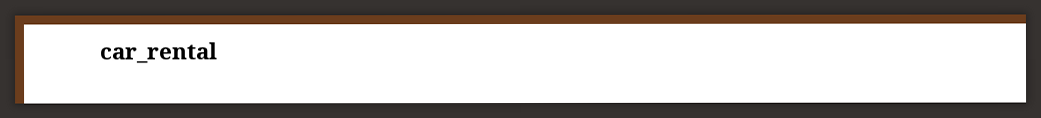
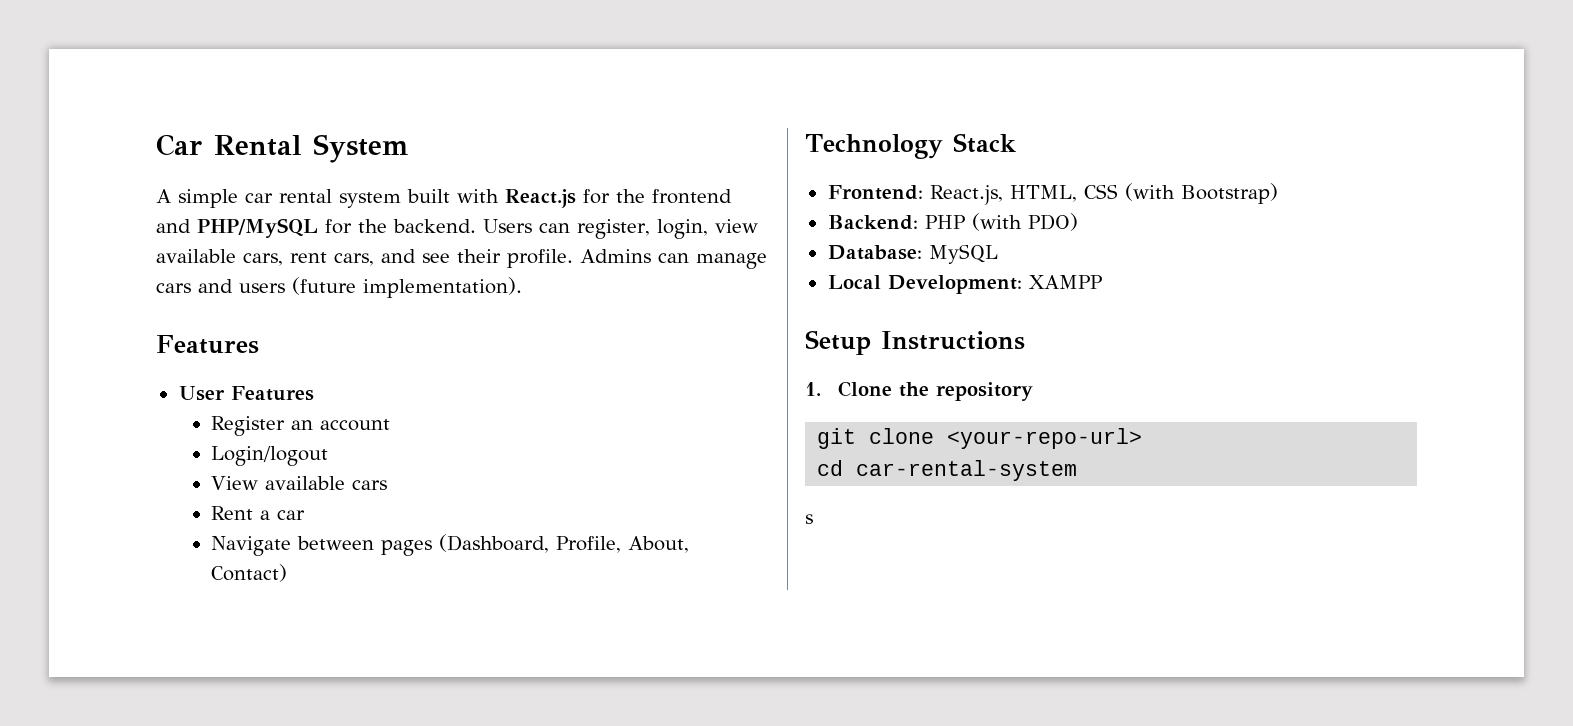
- car_rental
+ Car Rental System
+ A simple car rental system built with React.js for the frontend and PHP/MySQL for the backend. Users can register, login, view available cars, rent cars, and see their profile. Admins can manage cars and users (future implementation).
+ Features
+ User Features
+ Register an account
+ Login/logout
+ View available cars
+ Rent a car
+ Navigate between pages (Dashboard, Profile, About, Contact)
+ Technology Stack
+ Frontend: React.js, HTML, CSS (with Bootstrap)
+ Backend: PHP (with PDO)
+ Database: MySQL
+ Local Development: XAMPP
+ Setup Instructions
+ 1. Clone the repository
+ git clone <your-repo-url>
+ cd car-rental-system
+ s

